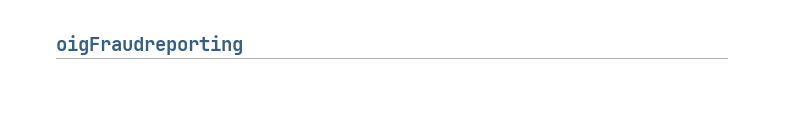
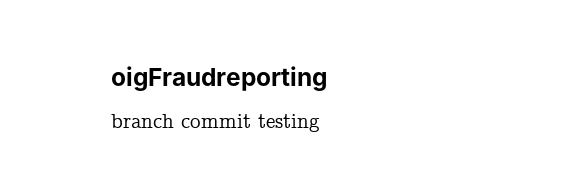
+ branch commit testing

